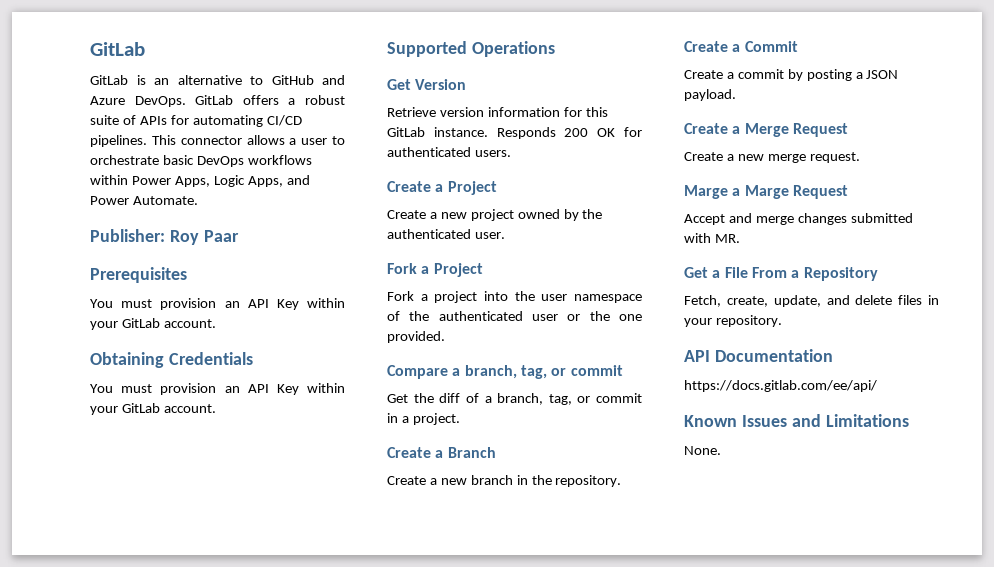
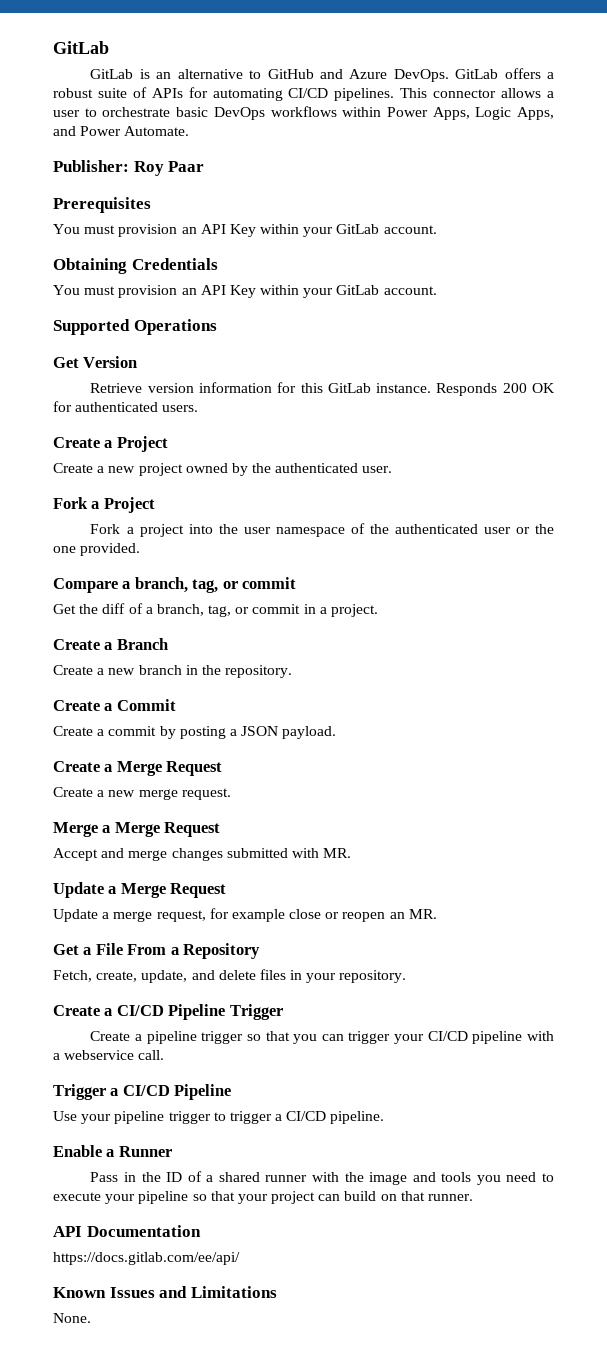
- Marge a Marge Request
+ Merge a Merge Request
+ Update a Merge Request
+ Update a merge request, for example close or reopen an MR.
+ Create a CI/CD Pipeline Trigger
+ Create a pipeline trigger so that you can trigger your CI/CD pipeline with a webservice call.
+ Trigger a CI/CD Pipeline
+ Use your pipeline trigger to trigger a CI/CD pipeline.
+ Enable a Runner
+ Pass in the ID of a shared runner with the image and tools you need to execute your pipeline so that your project can build on that runner.

